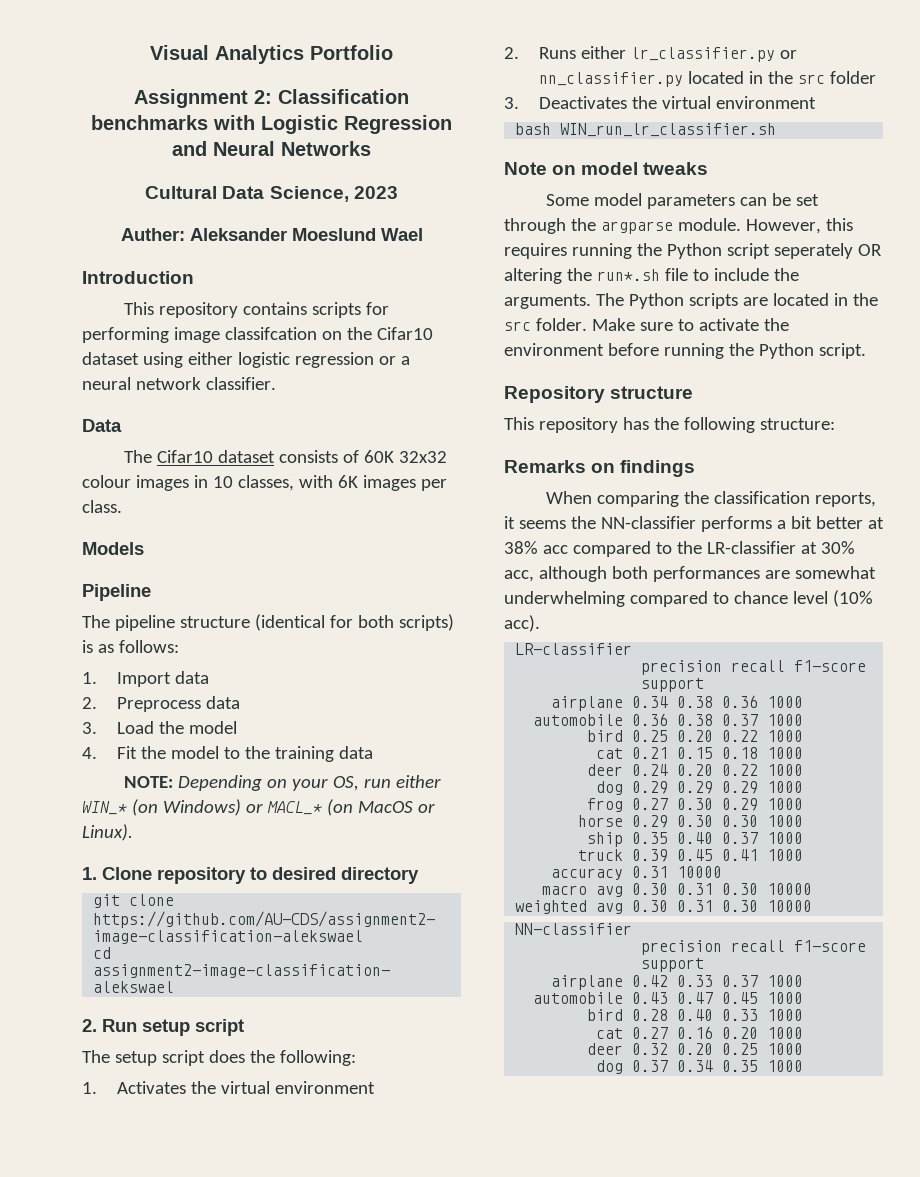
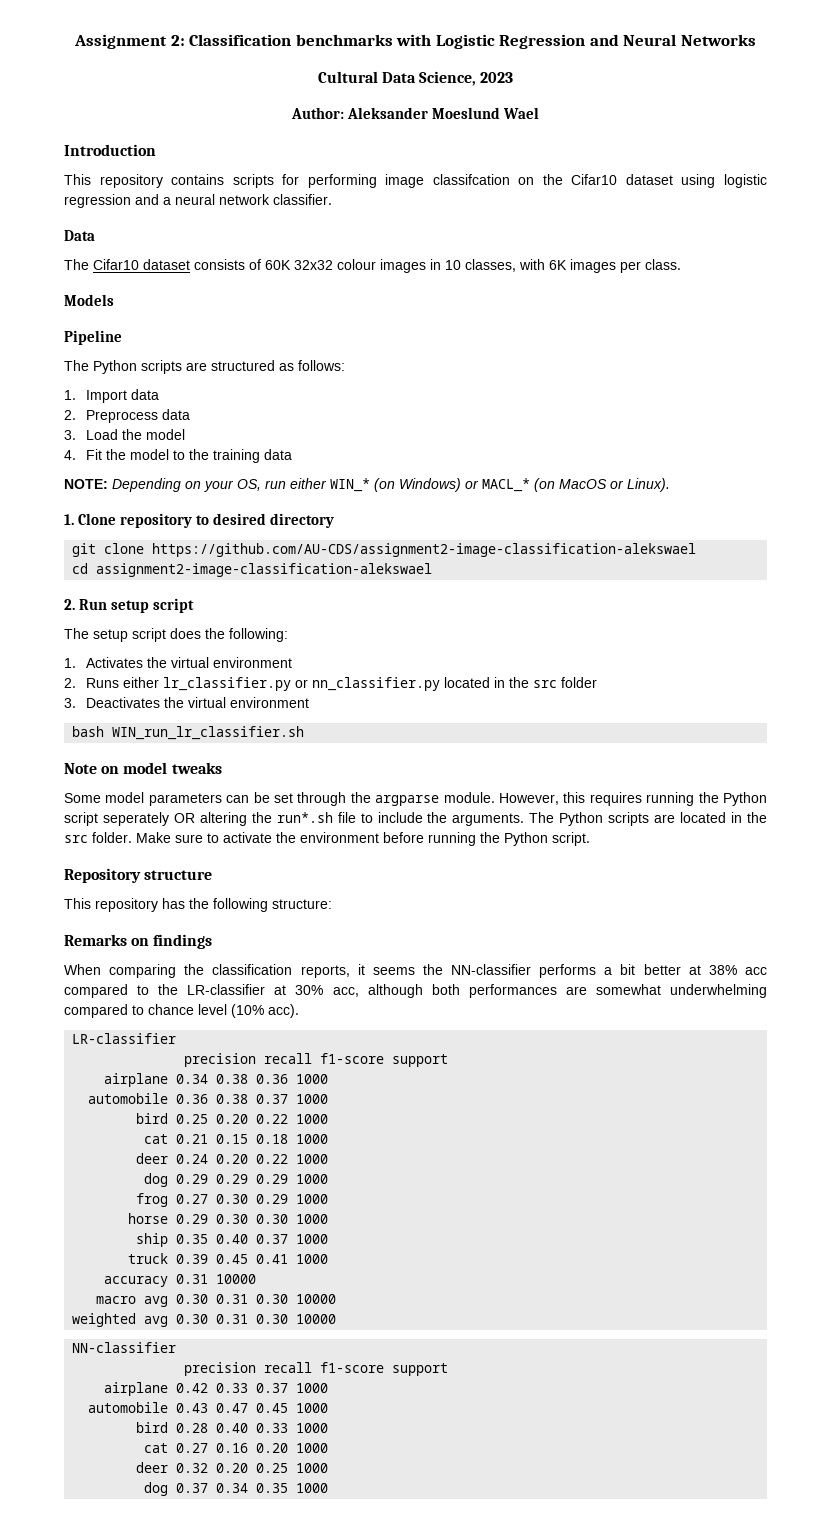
- Visual Analytics Portfolio
- Auther: Aleksander Moeslund Wael
+ Author: Aleksander Moeslund Wael
- This repository contains scripts for performing image classifcation on the Cifar10 dataset using either logistic regression or a neural network classifier.
+ This repository contains scripts for performing image classifcation on the Cifar10 dataset using logistic regression and a neural network classifier.
- The pipeline structure (identical for both scripts) is as follows:
+ The Python scripts are structured as follows:

